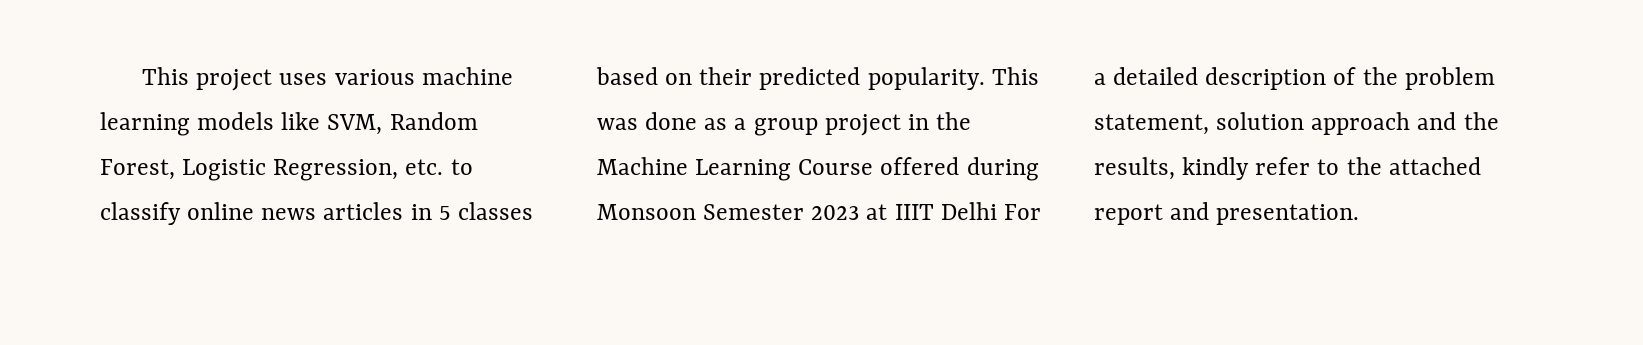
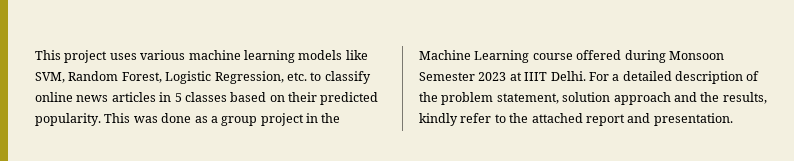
- This was done as a group project in the Machine Learning Course offered during Monsoon Semester 2023 at IIIT Delhi For a detailed description of the problem statement, solution approach and the results, kindly refer to the attached report and presentation.
+ This was done as a group project in the Machine Learning course offered during Monsoon Semester 2023 at IIIT Delhi. For a detailed description of the problem statement, solution approach and the results, kindly refer to the attached report and presentation.

